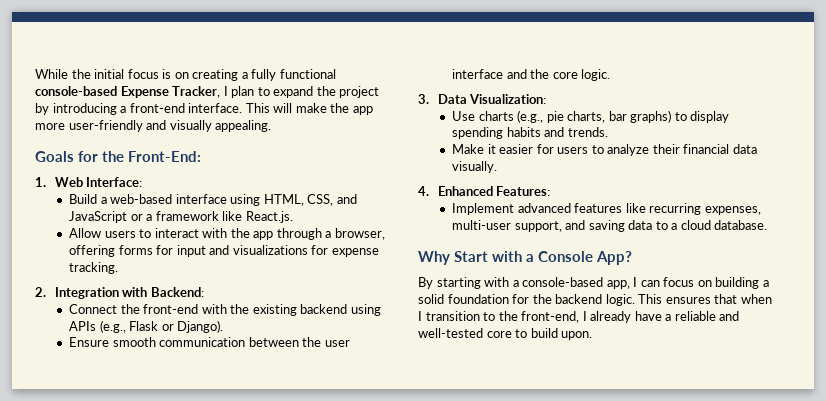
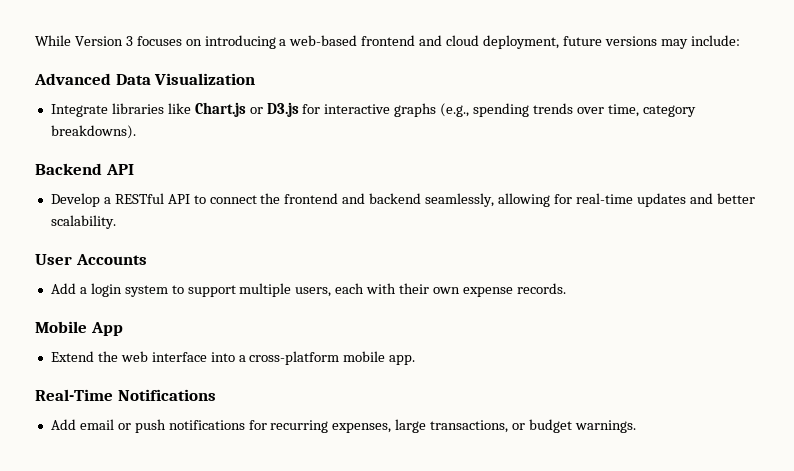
- While the initial focus is on creating a fully functional console-based Expense Tracker, I plan to expand the project by introducing a front-end interface. This will make the app more user-friendly and visually appealing.
- Goals for the Front-End:
- 1. Web Interface:
- Build a web-based interface using HTML, CSS, and JavaScript or a framework like React.js.
- Allow users to interact with the app through a browser, offering forms for input and visualizations for expense tracking.
- 2. Integration with Backend:
- Connect the front-end with the existing backend using APIs (e.g., Flask or Django).
- Ensure smooth communication between the user interface and the core logic.
- 3. Data Visualization:
- Use charts (e.g., pie charts, bar graphs) to display spending habits and trends.
- Make it easier for users to analyze their financial data visually.
- 4. Enhanced Features:
- Implement advanced features like recurring expenses, multi-user support, and saving data to a cloud database.
- Why Start with a Console App?
- By starting with a console-based app, I can focus on building a solid foundation for the backend logic. This ensures that when I transition to the front-end, I already have a reliable and well-tested core to build upon.
+ While Version 3 focuses on introducing a web-based frontend and cloud deployment, future versions may include:
+ Advanced Data Visualization
+ Integrate libraries like Chart.js or D3.js for interactive graphs (e.g., spending trends over time, category breakdowns).
+ Backend API
+ Develop a RESTful API to connect the frontend and backend seamlessly, allowing for real-time updates and better scalability.
+ User Accounts
+ Add a login system to support multiple users, each with their own expense records.
+ Mobile App
+ Extend the web interface into a cross-platform mobile app.
+ Real-Time Notifications
+ Add email or push notifications for recurring expenses, large transactions, or budget warnings.

